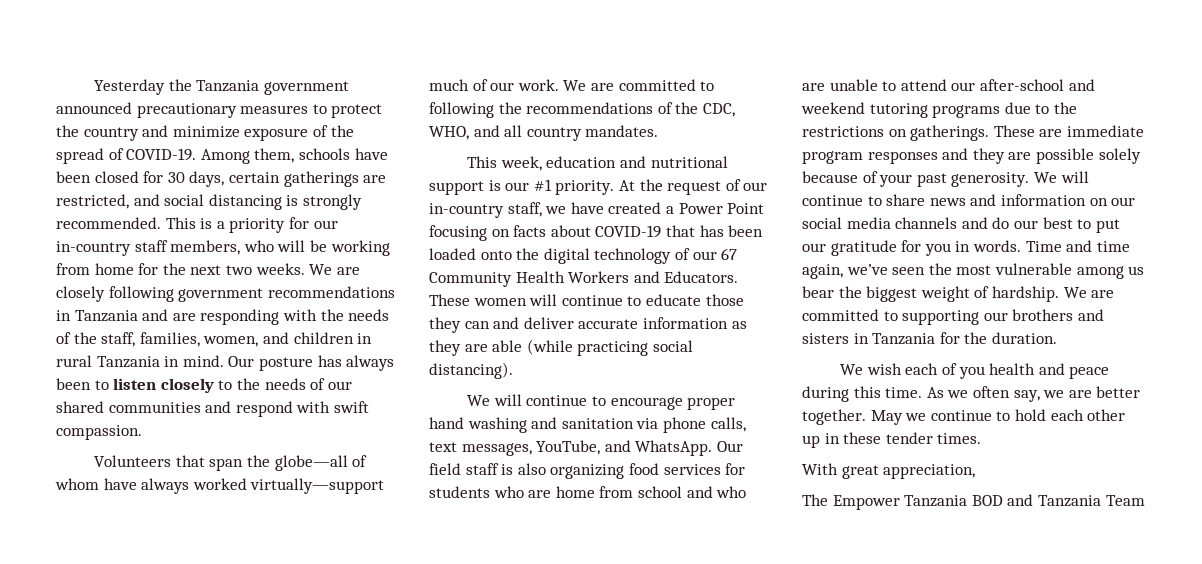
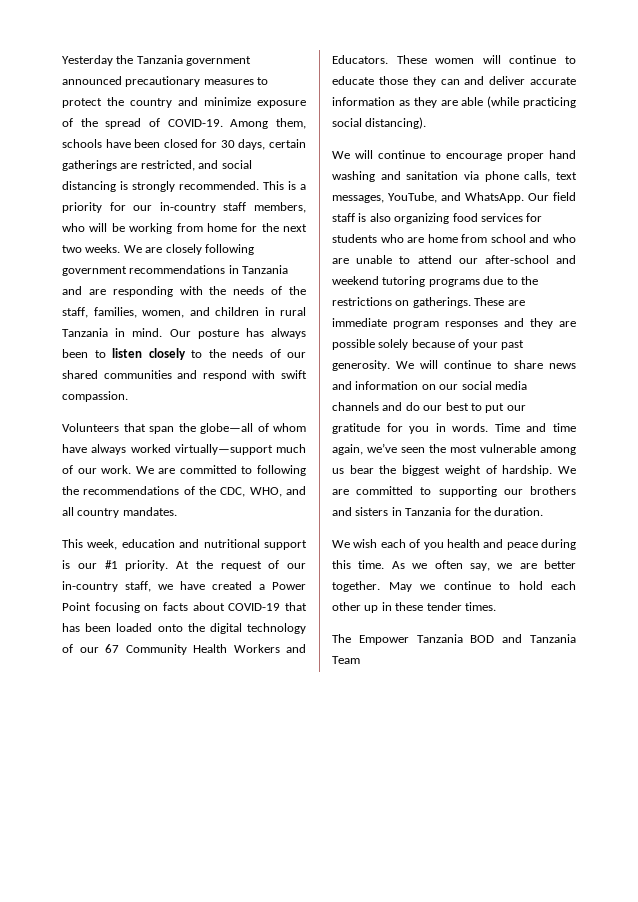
- With great appreciation,

